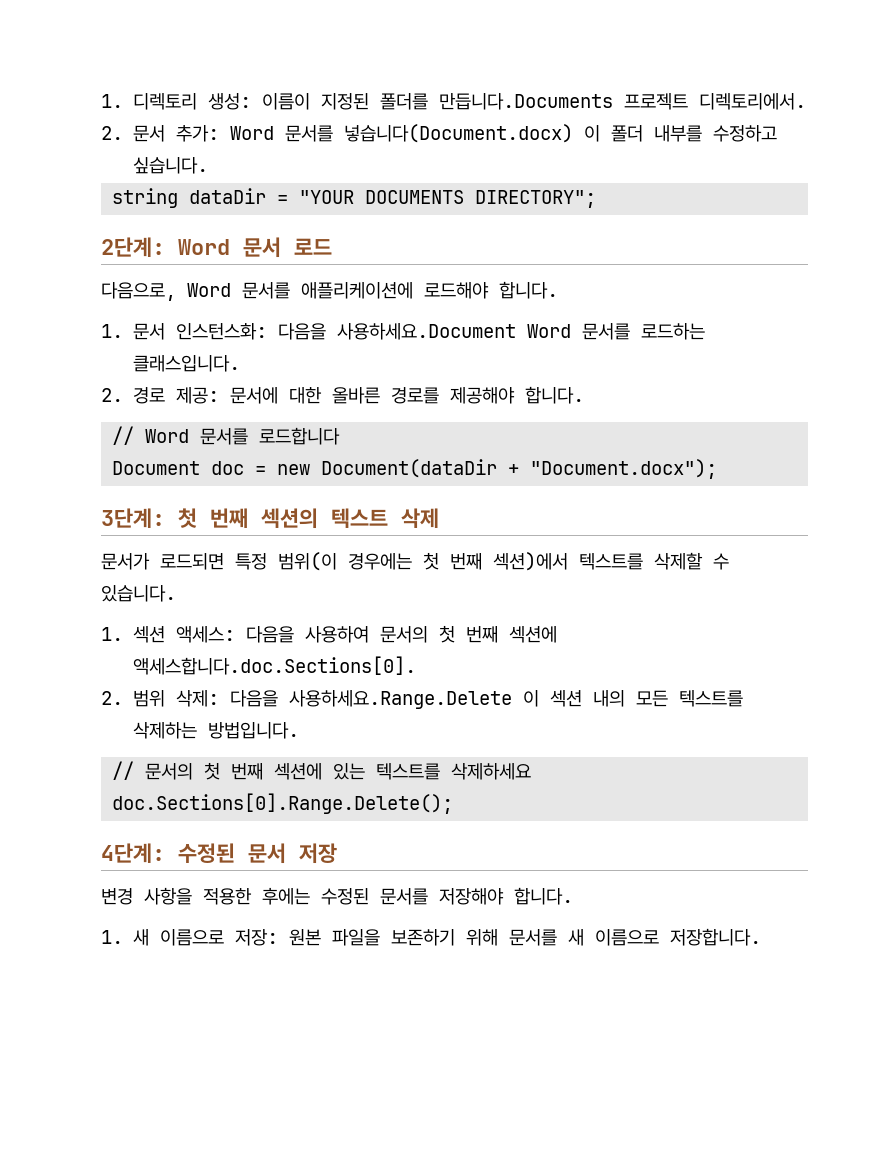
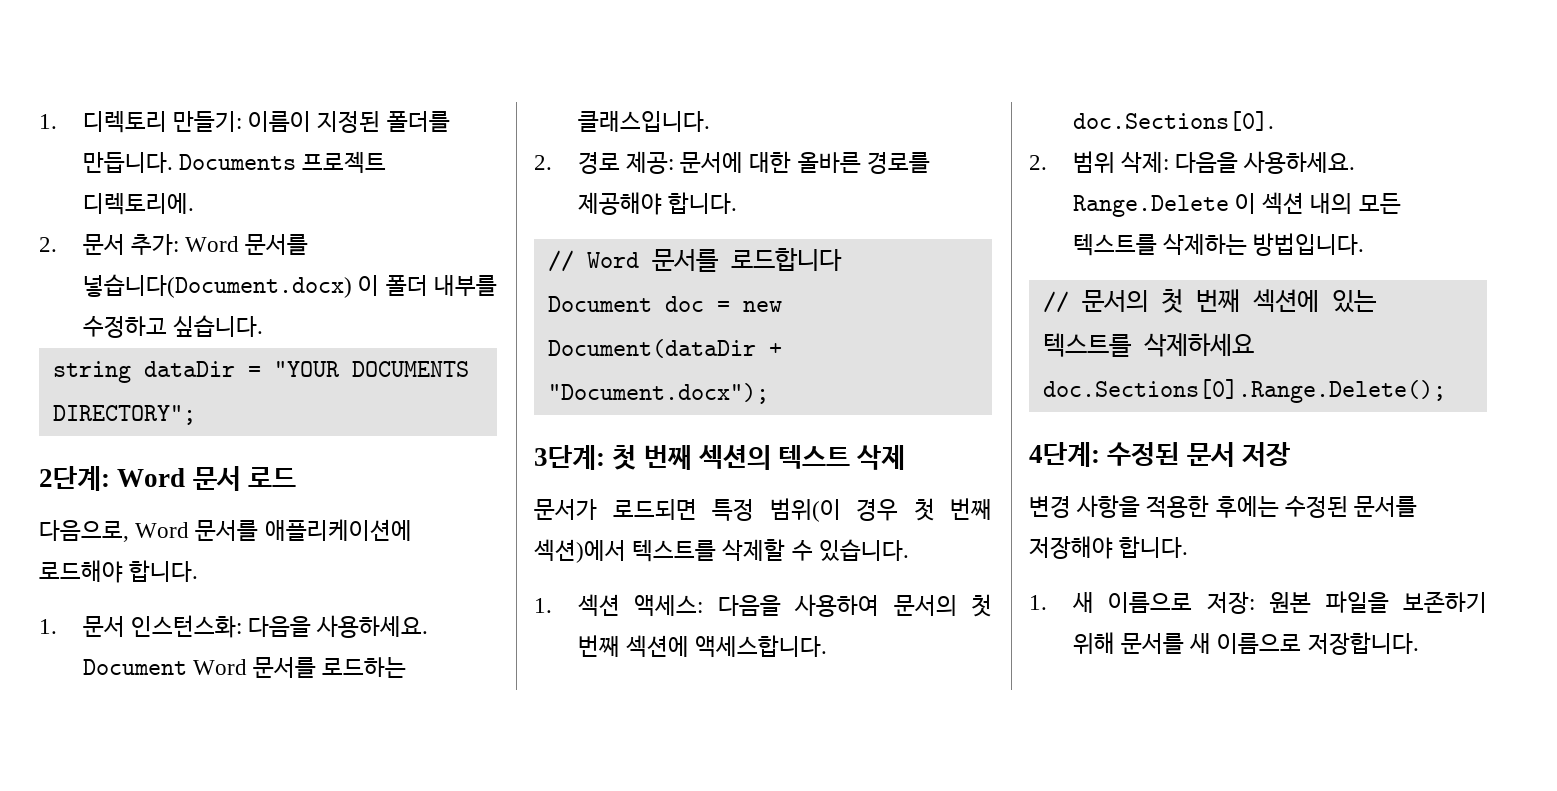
- 1. 디렉토리 생성: 이름이 지정된 폴더를 만듭니다.Documents 프로젝트 디렉토리에서.
+ 1. 디렉토리 만들기: 이름이 지정된 폴더를 만듭니다. Documents 프로젝트 디렉토리에.
- 1. 문서 인스턴스화: 다음을 사용하세요.Document Word 문서를 로드하는 클래스입니다.
+ 1. 문서 인스턴스화: 다음을 사용하세요. Document Word 문서를 로드하는 클래스입니다.
- 문서가 로드되면 특정 범위(이 경우에는 첫 번째 섹션)에서 텍스트를 삭제할 수 있습니다.
+ 문서가 로드되면 특정 범위(이 경우 첫 번째 섹션)에서 텍스트를 삭제할 수 있습니다.
- 1. 섹션 액세스: 다음을 사용하여 문서의 첫 번째 섹션에 액세스합니다.doc.Sections[0].
+ 1. 섹션 액세스: 다음을 사용하여 문서의 첫 번째 섹션에 액세스합니다. doc.Sections[0].
- 2. 범위 삭제: 다음을 사용하세요.Range.Delete 이 섹션 내의 모든 텍스트를 삭제하는 방법입니다.
+ 2. 범위 삭제: 다음을 사용하세요. Range.Delete 이 섹션 내의 모든 텍스트를 삭제하는 방법입니다.

